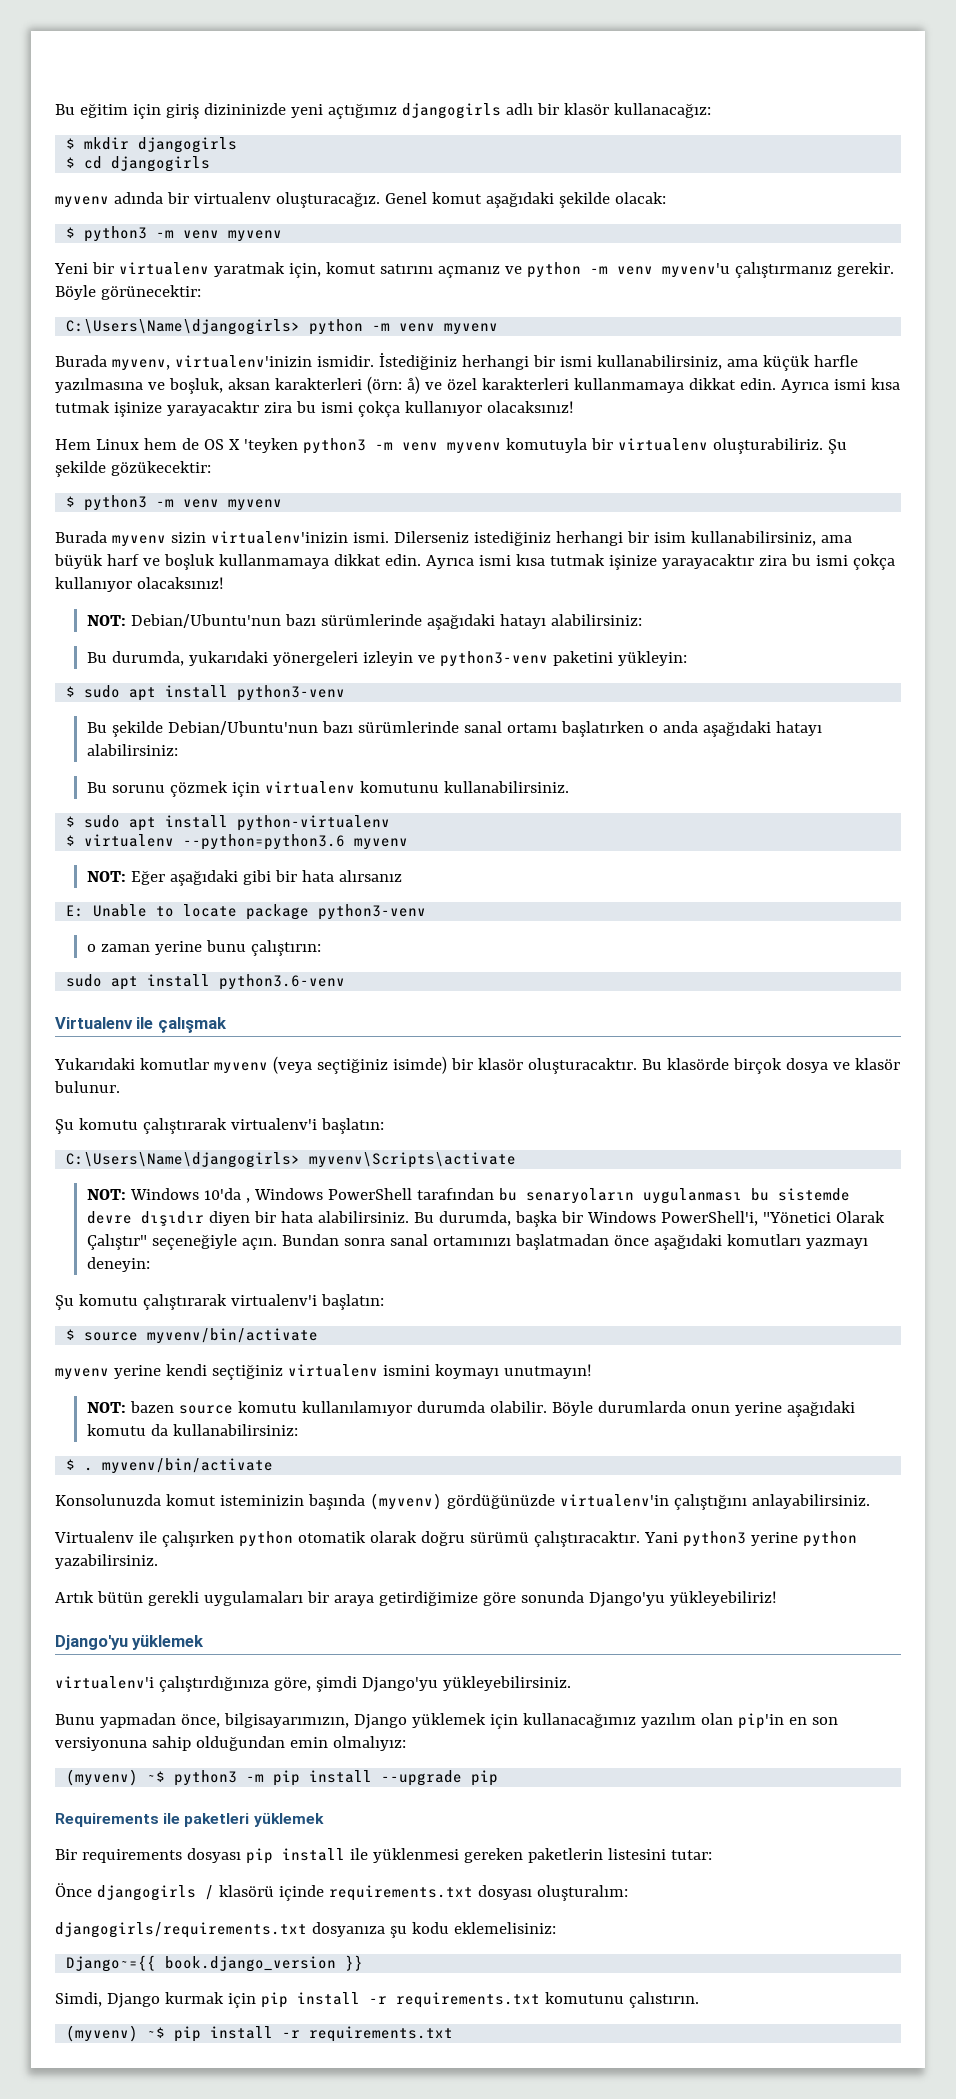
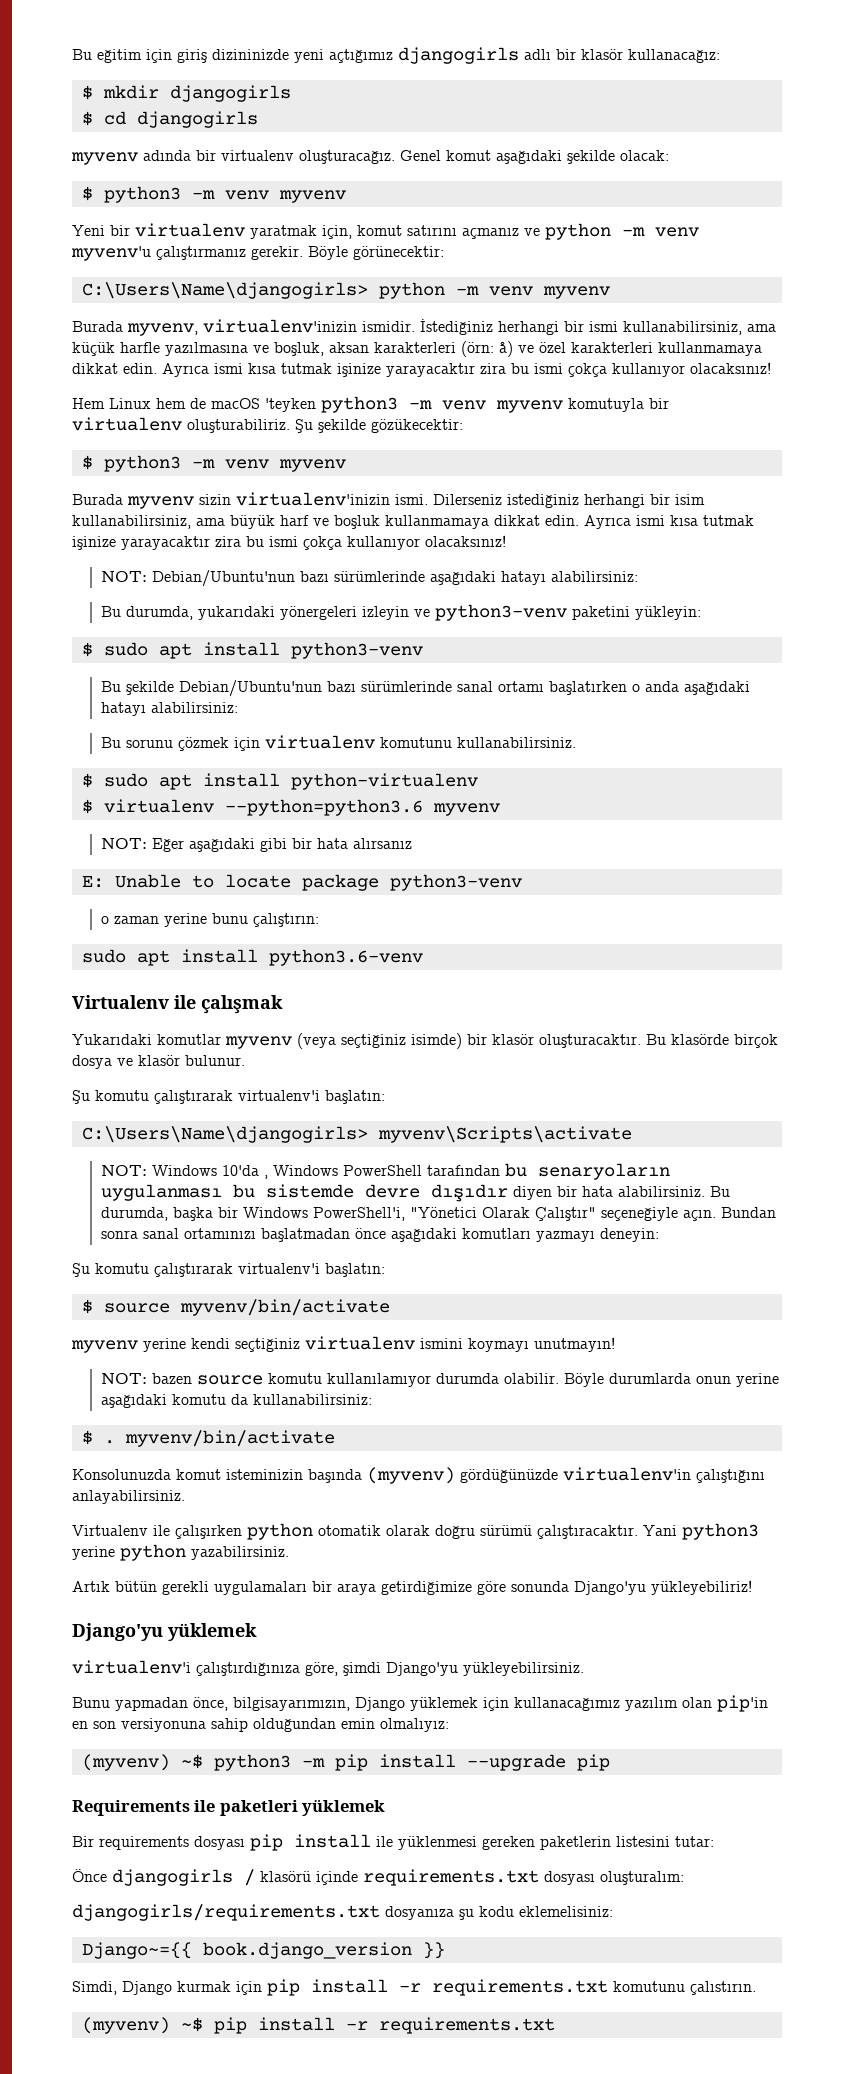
- Hem Linux hem de OS X 'teyken python3 -m venv myvenv komutuyla bir virtualenv oluşturabiliriz.
+ Hem Linux hem de macOS 'teyken python3 -m venv myvenv komutuyla bir virtualenv oluşturabiliriz.

